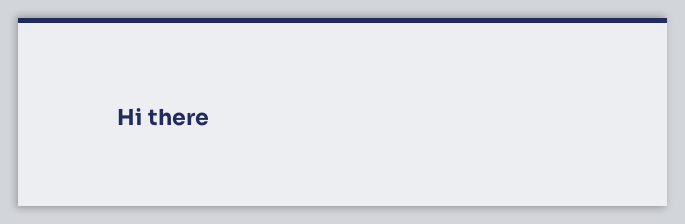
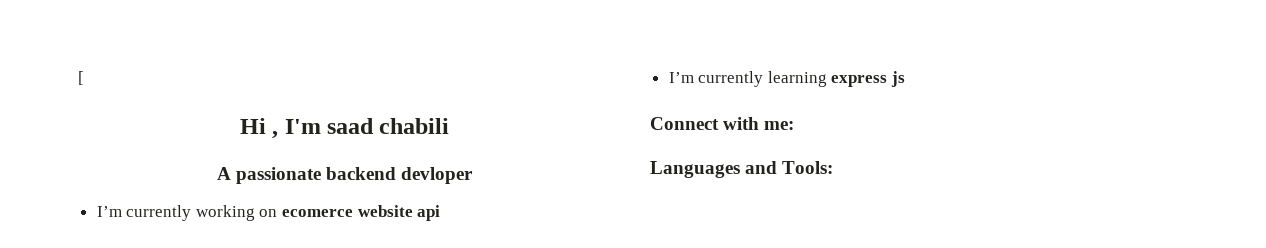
- Hi there
+ [
+ Hi , I'm saad chabili
+ A passionate backend devloper
+ I’m currently working on ecomerce website api
+ I’m currently learning express js
+ Connect with me:
+ Languages and Tools:

